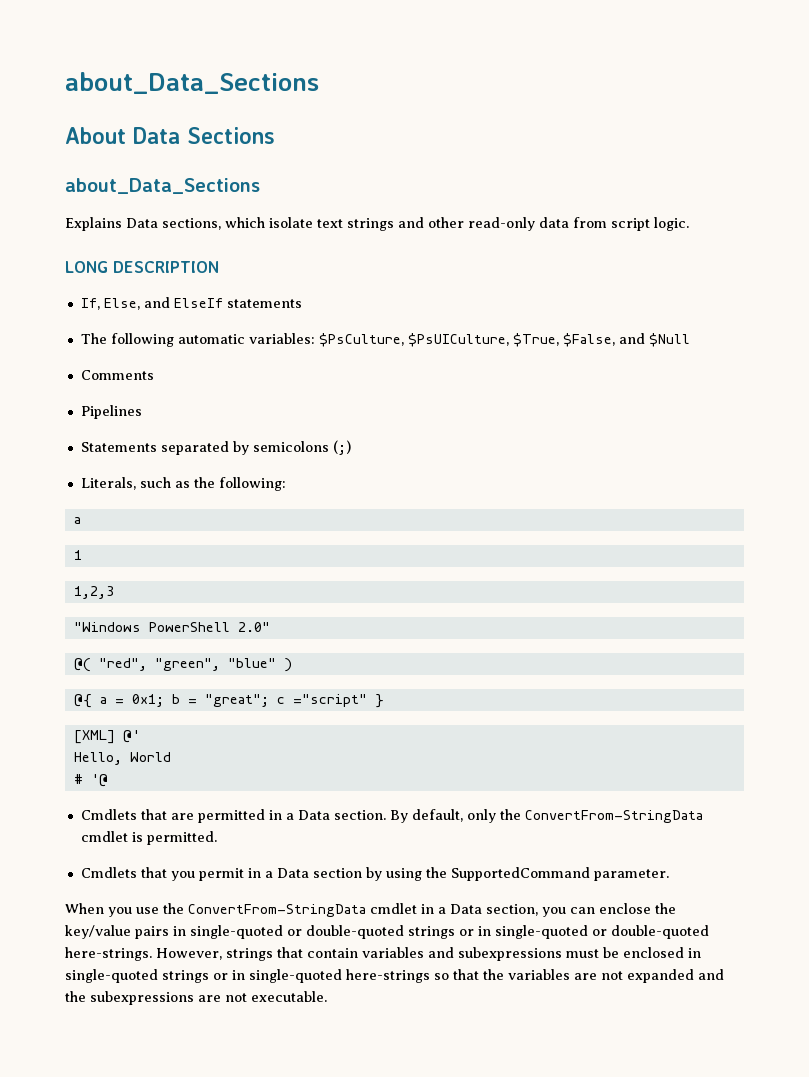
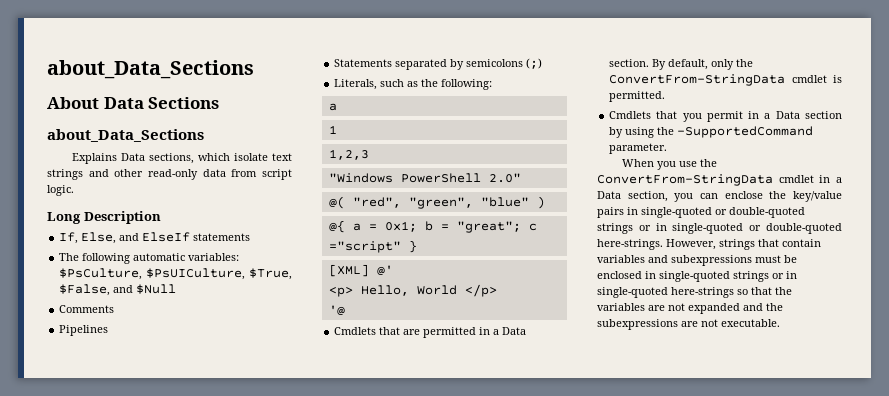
- LONG DESCRIPTION
+ Long Description
- Hello, World
- # '@
+ <p> Hello, World </p>
+ '@
- Cmdlets that you permit in a Data section by using the SupportedCommand parameter.
+ Cmdlets that you permit in a Data section by using the -SupportedCommand parameter.

